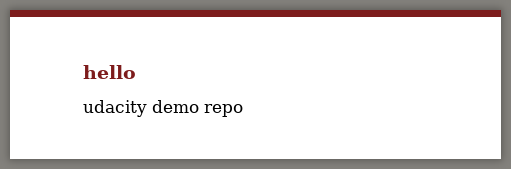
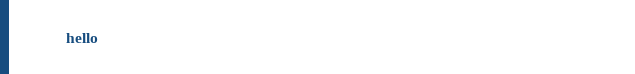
- udacity demo repo

